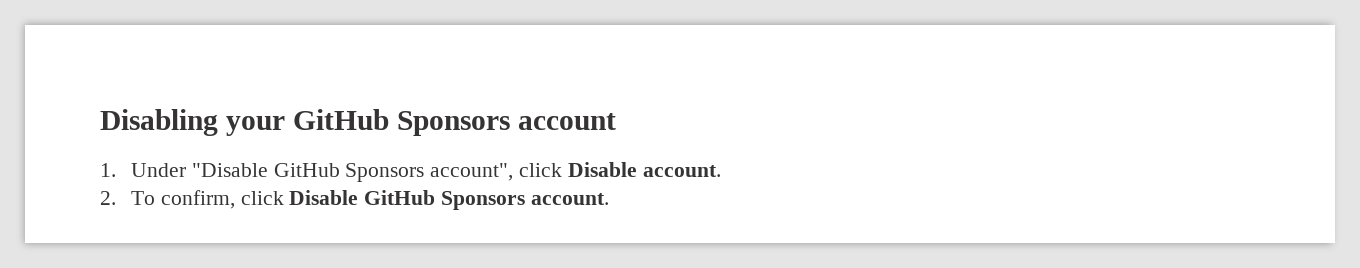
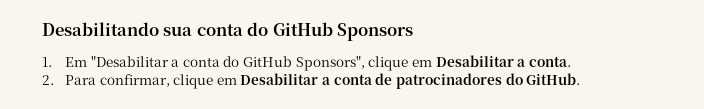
- Disabling your GitHub Sponsors account
+ Desabilitando sua conta do GitHub Sponsors
- 1. Under "Disable GitHub Sponsors account", click Disable account.
- 2. To confirm, click Disable GitHub Sponsors account.
+ 1. Em "Desabilitar a conta do GitHub Sponsors", clique em Desabilitar a conta.
+ 2. Para confirmar, clique em Desabilitar a conta de patrocinadores do GitHub.

